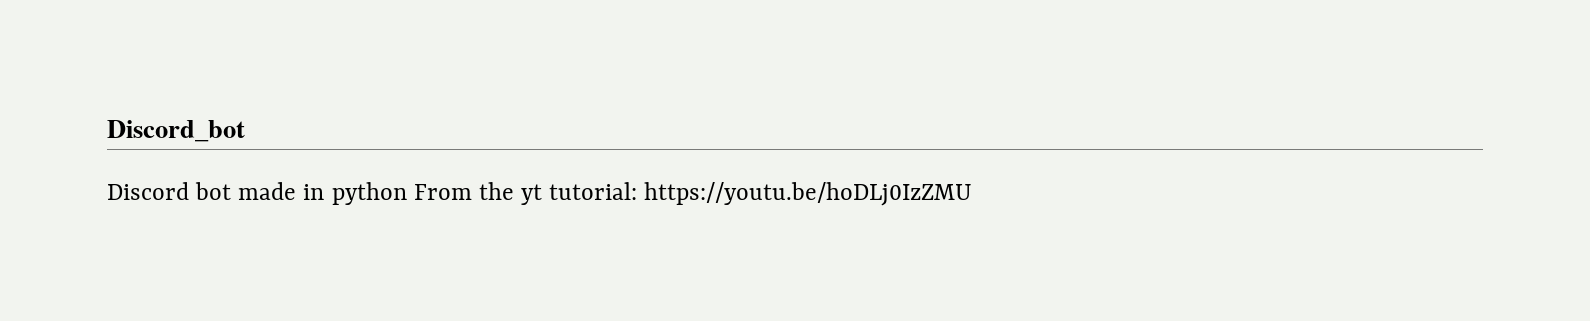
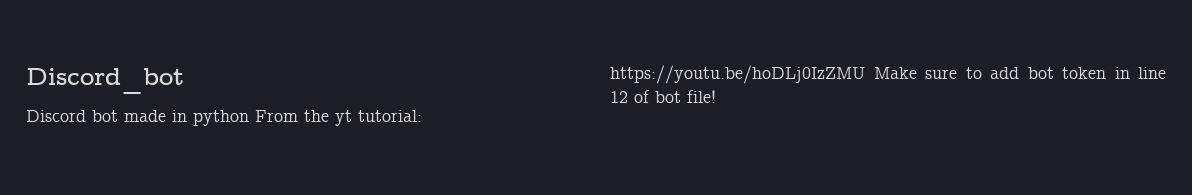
- Discord bot made in python From the yt tutorial: https://youtu.be/hoDLj0IzZMU
+ Discord bot made in python From the yt tutorial: https://youtu.be/hoDLj0IzZMU Make sure to add bot token in line 12 of bot file!

